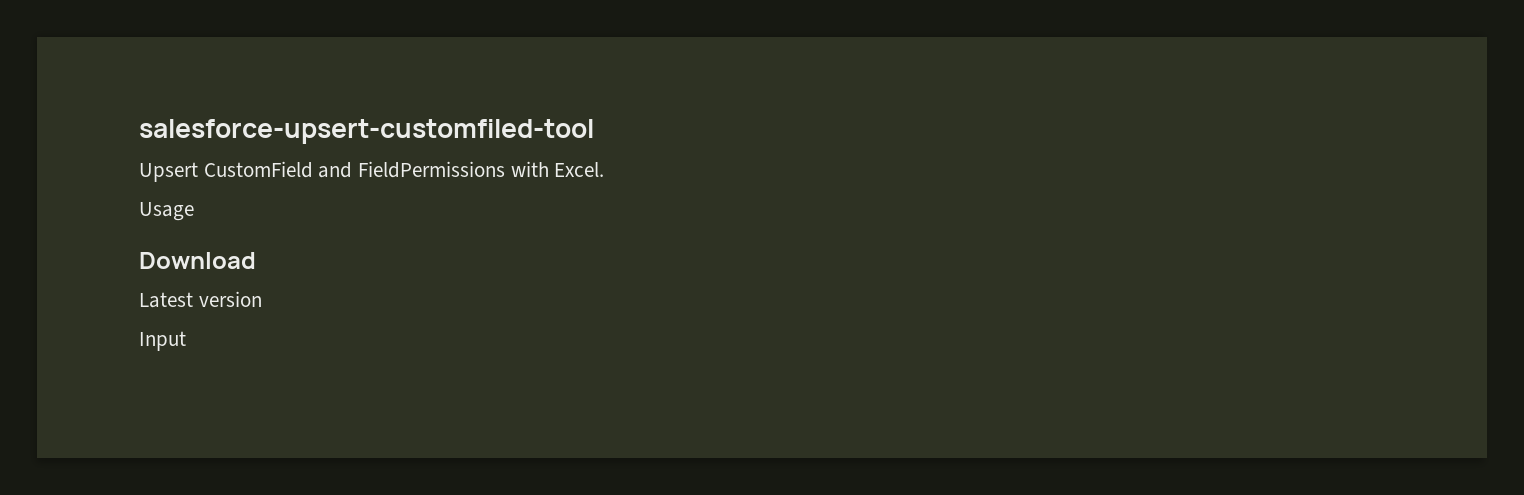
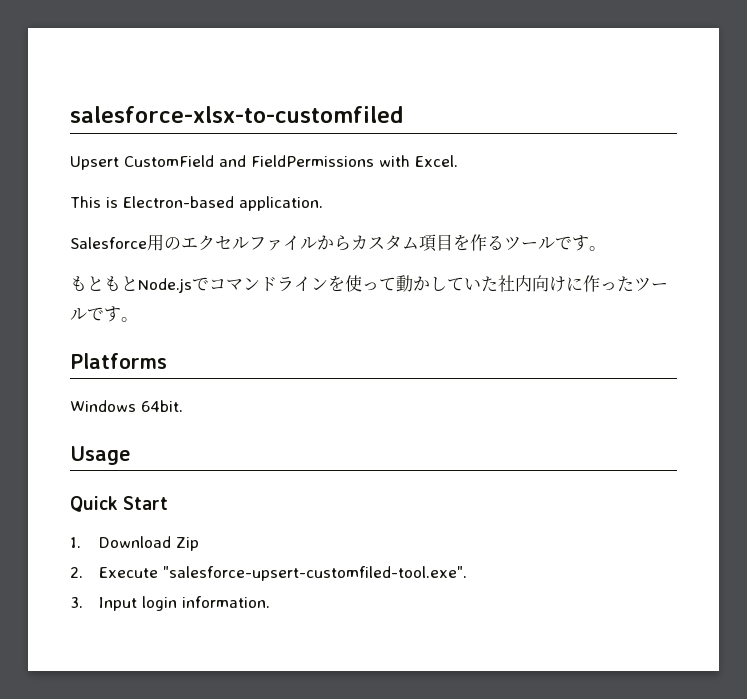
- salesforce-upsert-customfiled-tool
+ salesforce-xlsx-to-customfiled
+ This is Electron-based application.
+ Salesforce用のエクセルファイルからカスタム項目を作るツールです。
+ もともとNode.jsでコマンドラインを使って動かしていた社内向けに作ったツールです。
+ Platforms
+ Windows 64bit.
  Usage
- Download
- Latest version
- Input
+ Quick Start
+ 1. Download Zip
+ 2. Execute "salesforce-upsert-customfiled-tool.exe".
+ 3. Input login information.

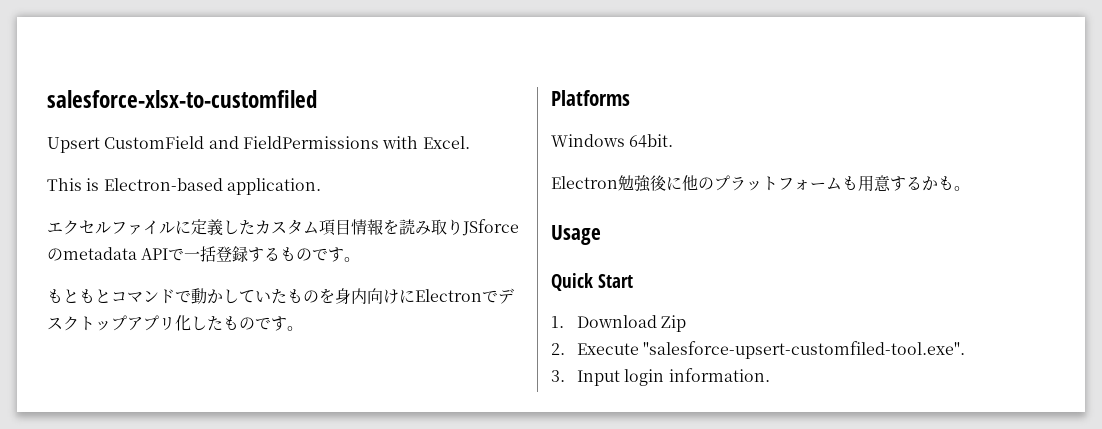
- Salesforce用のエクセルファイルからカスタム項目を作るツールです。
+ エクセルファイルに定義したカスタム項目情報を読み取りJSforceのmetadata APIで一括登録するものです。
- もともとNode.jsでコマンドラインを使って動かしていた社内向けに作ったツールです。
+ もともとコマンドで動かしていたものを身内向けにElectronでデスクトップアプリ化したものです。
+ Electron勉強後に他のプラットフォームも用意するかも。

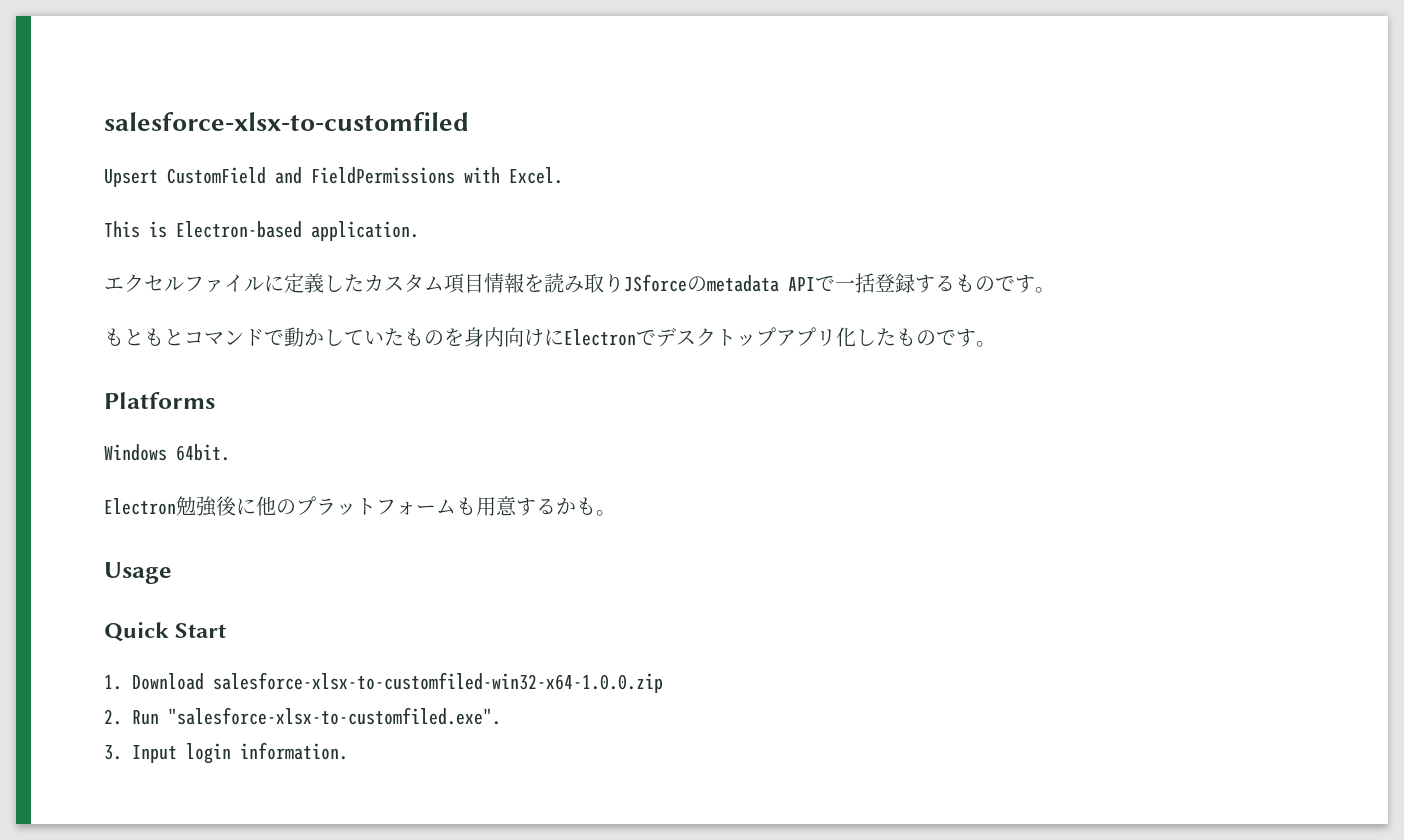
- 1. Download Zip
+ 1. Download salesforce-xlsx-to-customfiled-win32-x64-1.0.0.zip
- 2. Execute "salesforce-upsert-customfiled-tool.exe".
+ 2. Run "salesforce-xlsx-to-customfiled.exe".

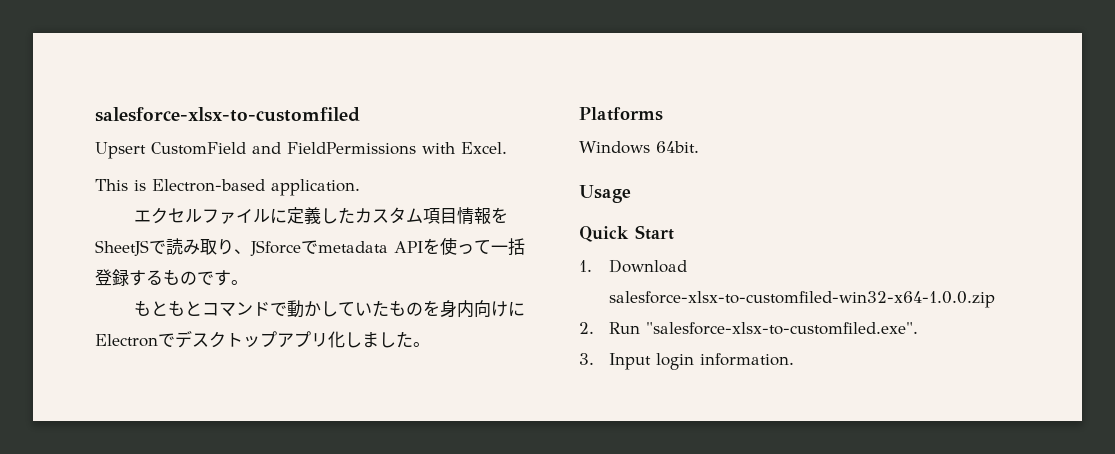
- エクセルファイルに定義したカスタム項目情報を読み取りJSforceのmetadata APIで一括登録するものです。
+ エクセルファイルに定義したカスタム項目情報をSheetJSで読み取り、JSforceでmetadata APIを使って一括登録するものです。
- もともとコマンドで動かしていたものを身内向けにElectronでデスクトップアプリ化したものです。
+ もともとコマンドで動かしていたものを身内向けにElectronでデスクトップアプリ化しました。
- Electron勉強後に他のプラットフォームも用意するかも。

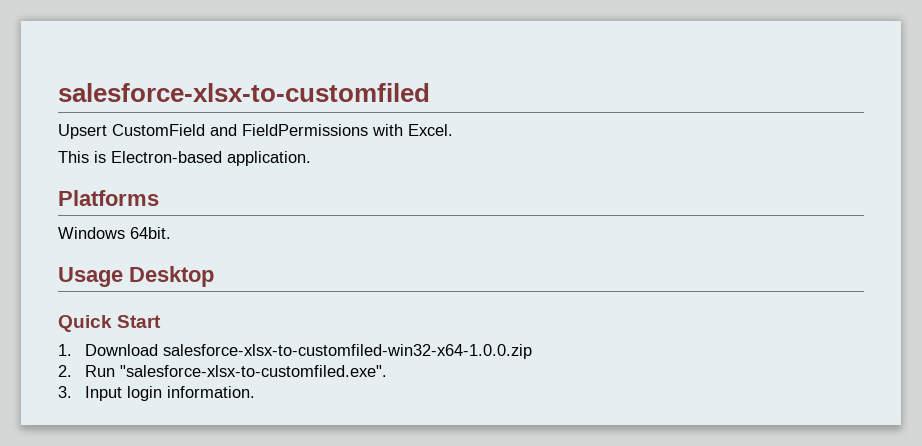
- エクセルファイルに定義したカスタム項目情報をSheetJSで読み取り、JSforceでmetadata APIを使って一括登録するものです。
- もともとコマンドで動かしていたものを身内向けにElectronでデスクトップアプリ化しました。
- Usage
+ Usage Desktop

